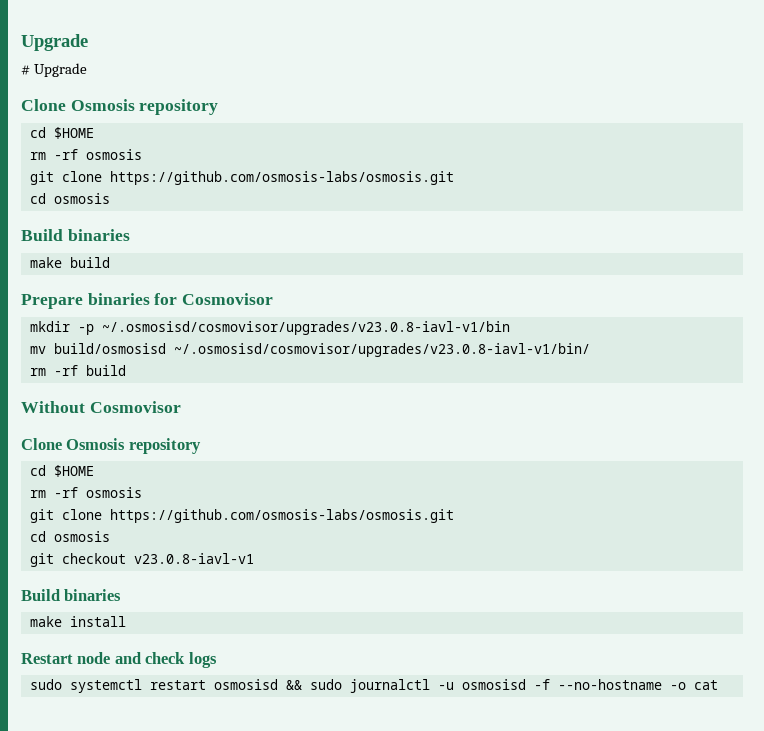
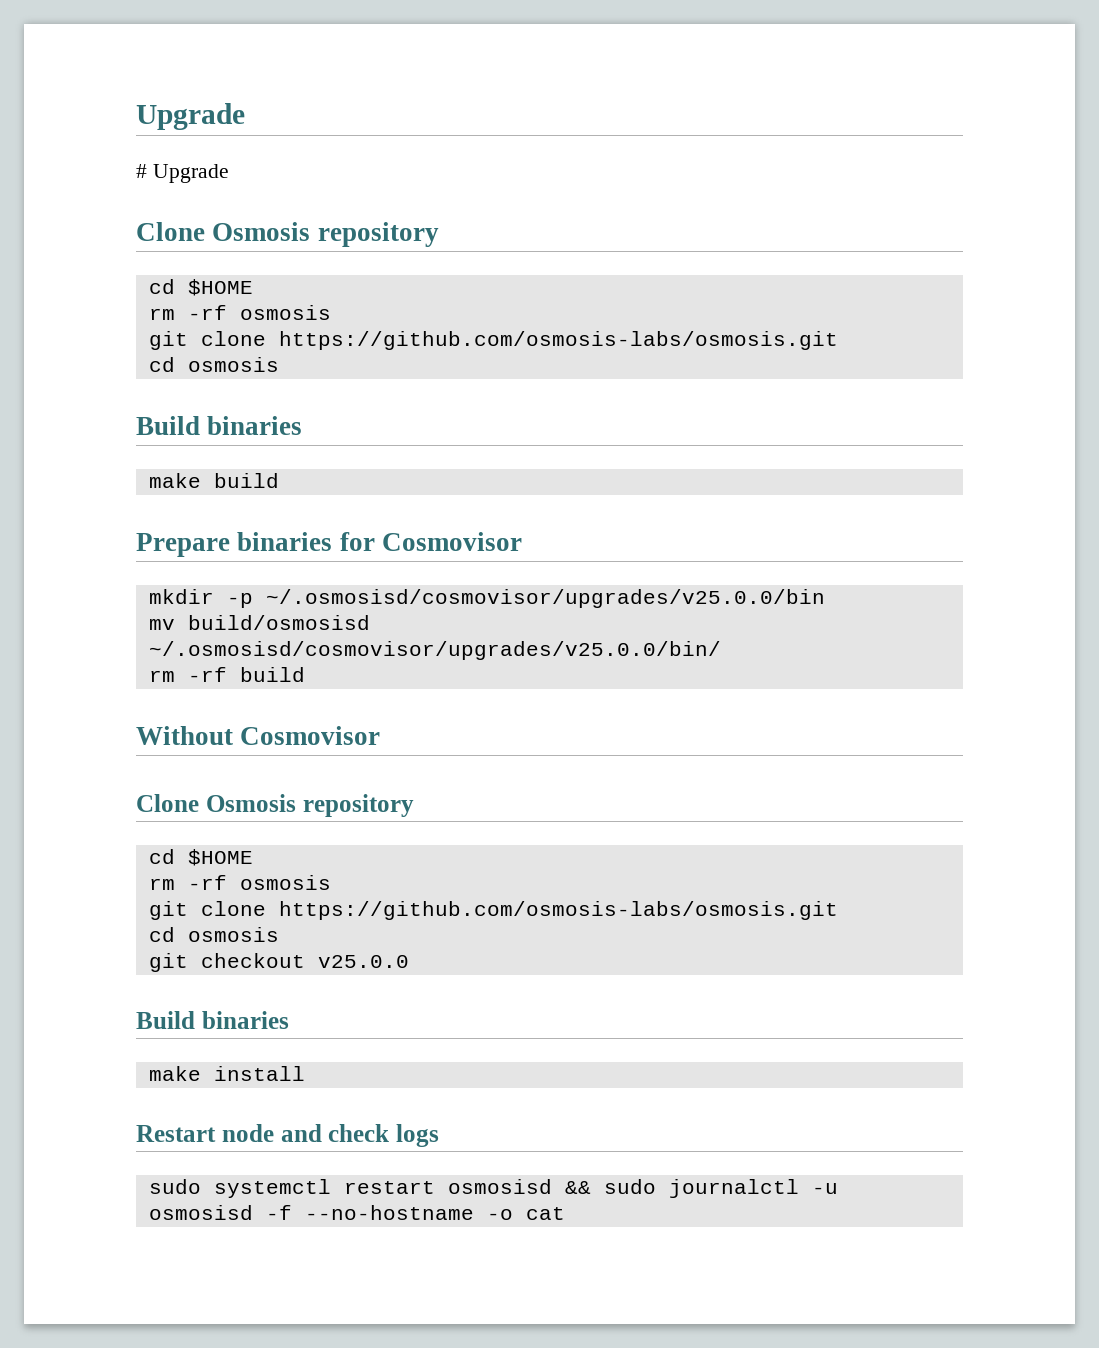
- mkdir -p ~/.osmosisd/cosmovisor/upgrades/v23.0.8-iavl-v1/bin
+ mkdir -p ~/.osmosisd/cosmovisor/upgrades/v25.0.0/bin
- mv build/osmosisd ~/.osmosisd/cosmovisor/upgrades/v23.0.8-iavl-v1/bin/
+ mv build/osmosisd ~/.osmosisd/cosmovisor/upgrades/v25.0.0/bin/
- git checkout v23.0.8-iavl-v1
+ git checkout v25.0.0

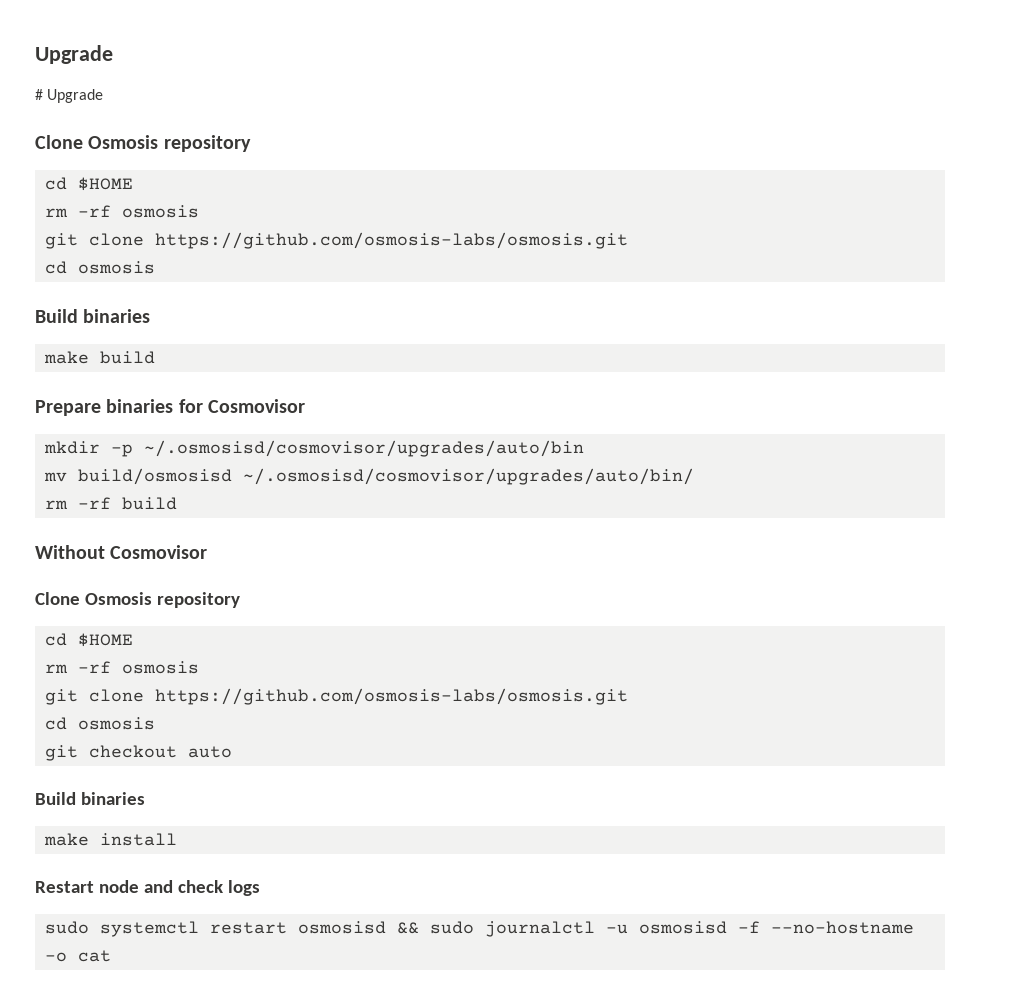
- mkdir -p ~/.osmosisd/cosmovisor/upgrades/v25.0.0/bin
+ mkdir -p ~/.osmosisd/cosmovisor/upgrades/auto/bin
- mv build/osmosisd ~/.osmosisd/cosmovisor/upgrades/v25.0.0/bin/
+ mv build/osmosisd ~/.osmosisd/cosmovisor/upgrades/auto/bin/
- git checkout v25.0.0
+ git checkout auto

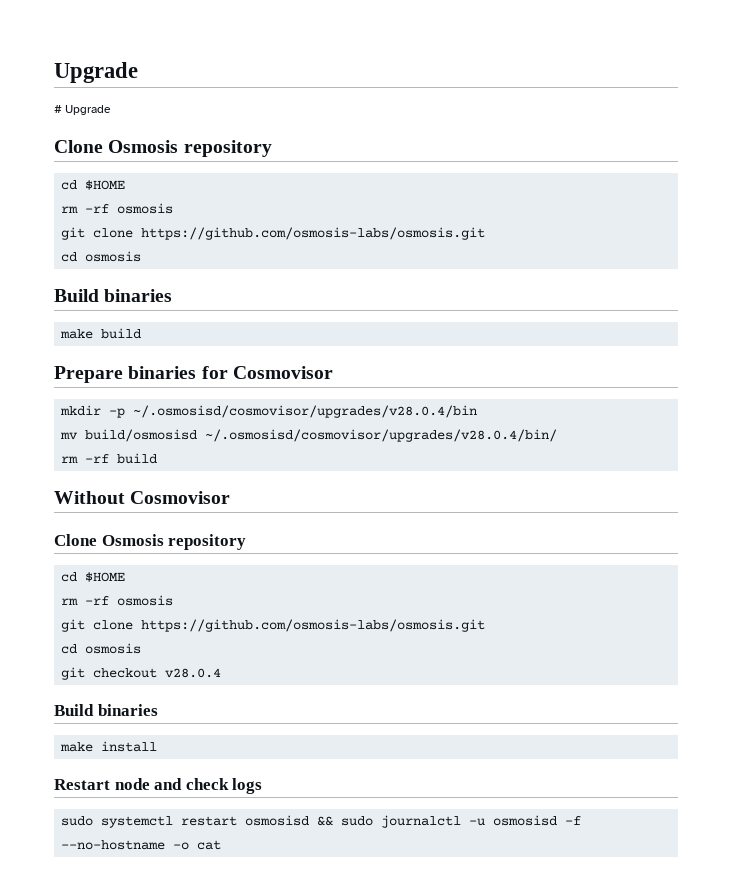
- mkdir -p ~/.osmosisd/cosmovisor/upgrades/auto/bin
+ mkdir -p ~/.osmosisd/cosmovisor/upgrades/v28.0.4/bin
- mv build/osmosisd ~/.osmosisd/cosmovisor/upgrades/auto/bin/
+ mv build/osmosisd ~/.osmosisd/cosmovisor/upgrades/v28.0.4/bin/
- git checkout auto
+ git checkout v28.0.4

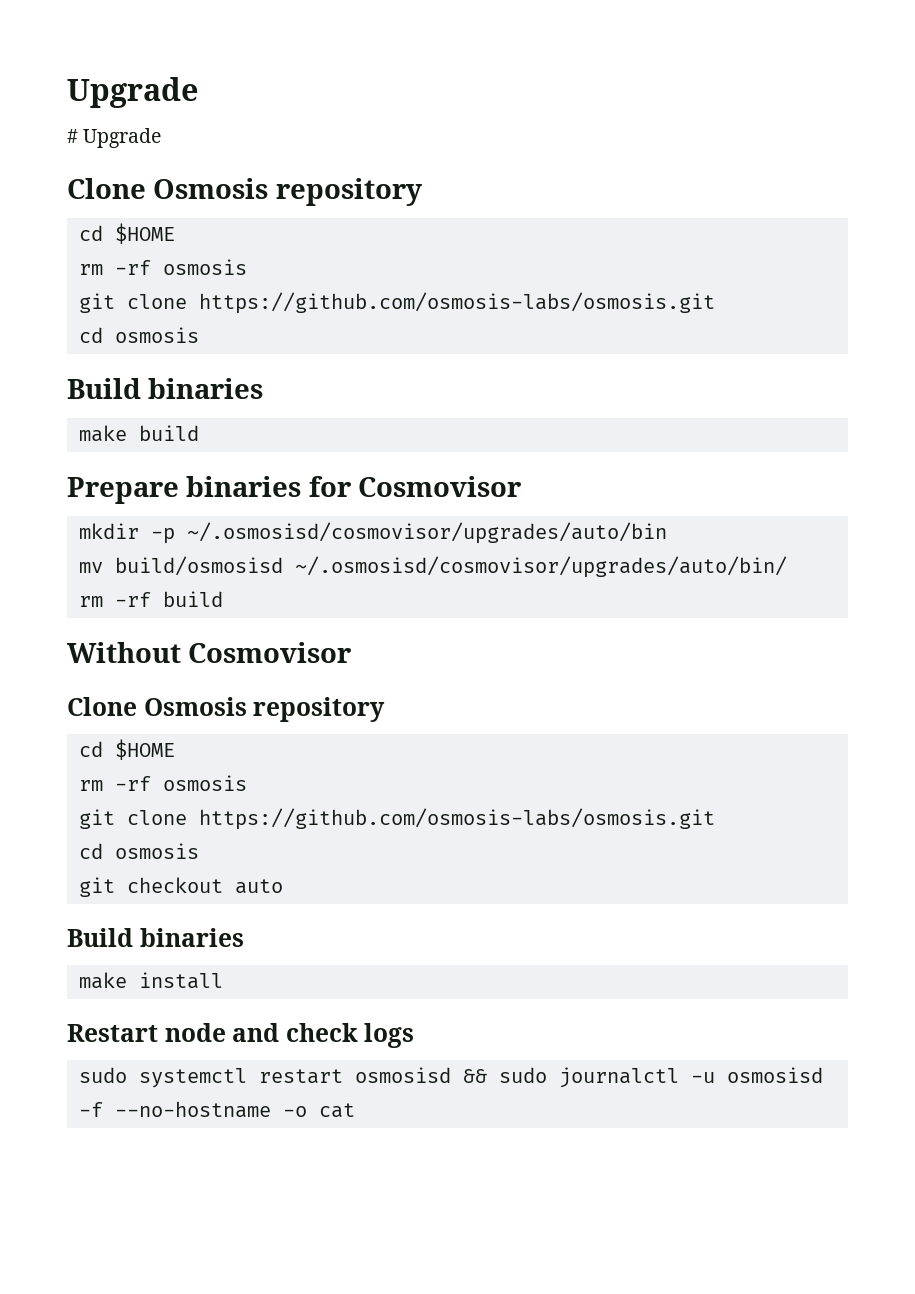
- mkdir -p ~/.osmosisd/cosmovisor/upgrades/v28.0.4/bin
+ mkdir -p ~/.osmosisd/cosmovisor/upgrades/auto/bin
- mv build/osmosisd ~/.osmosisd/cosmovisor/upgrades/v28.0.4/bin/
+ mv build/osmosisd ~/.osmosisd/cosmovisor/upgrades/auto/bin/
- git checkout v28.0.4
+ git checkout auto

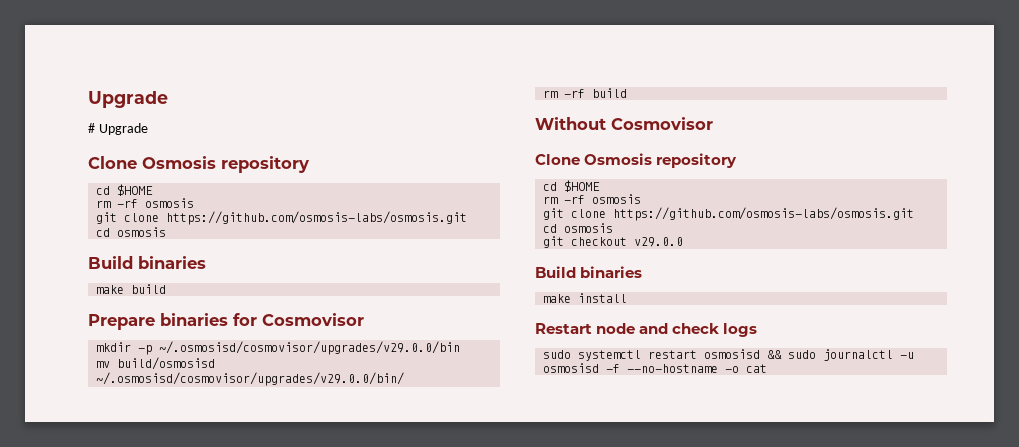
- mkdir -p ~/.osmosisd/cosmovisor/upgrades/auto/bin
+ mkdir -p ~/.osmosisd/cosmovisor/upgrades/v29.0.0/bin
- mv build/osmosisd ~/.osmosisd/cosmovisor/upgrades/auto/bin/
+ mv build/osmosisd ~/.osmosisd/cosmovisor/upgrades/v29.0.0/bin/
- git checkout auto
+ git checkout v29.0.0

